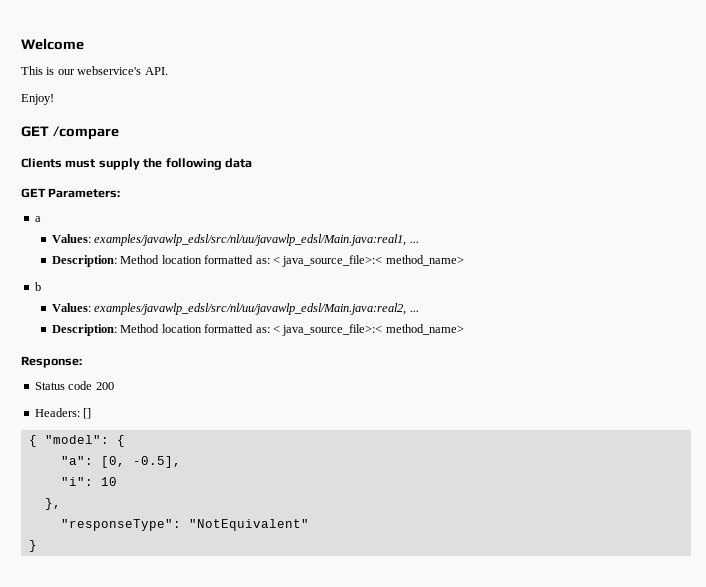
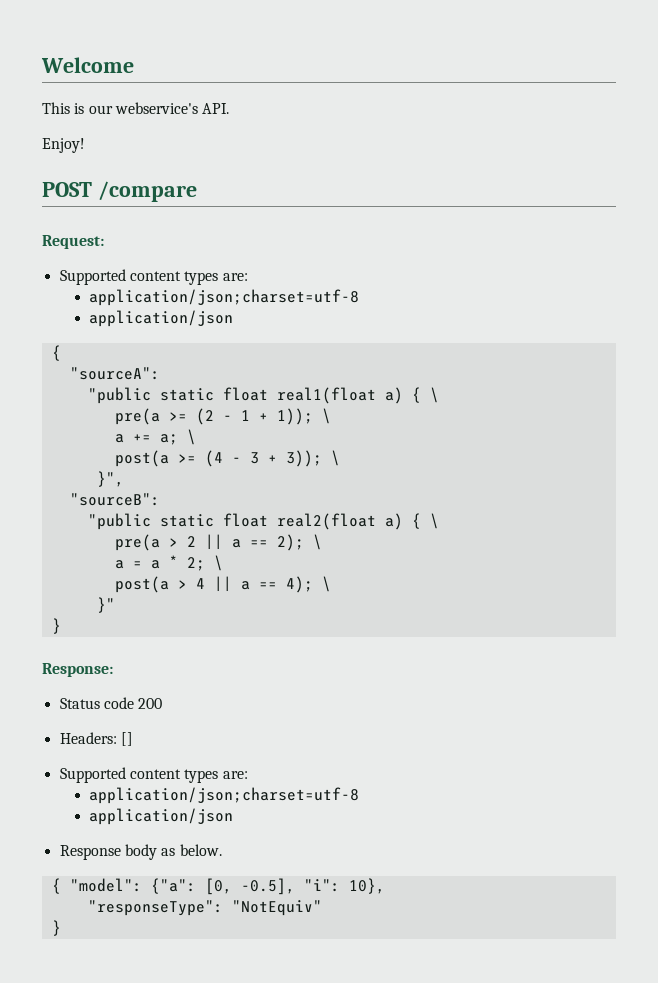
- GET /compare
+ POST /compare
- Clients must supply the following data
- GET Parameters:
- a
- Values: examples/javawlp_edsl/src/nl/uu/javawlp_edsl/Main.java:real1, ...
- Description: Method location formatted as: < java_source_file>:< method_name>
- b
- Values: examples/javawlp_edsl/src/nl/uu/javawlp_edsl/Main.java:real2, ...
- Description: Method location formatted as: < java_source_file>:< method_name>
+ Request:
+ Supported content types are:
+ application/json;charset=utf-8
+ application/json
+ {
+ "sourceA":
+ "public static float real1(float a) { \
+ pre(a >= (2 - 1 + 1)); \
+ a += a; \
+ post(a >= (4 - 3 + 3)); \
+ }",
+ "sourceB":
+ "public static float real2(float a) { \
+ pre(a > 2 || a == 2); \
+ a = a * 2; \
+ post(a > 4 || a == 4); \
+ }"
+ }
  Headers: []
+ Supported content types are:
+ application/json;charset=utf-8
+ application/json
+ Response body as below.
- { "model": {
- "a": [0, -0.5],
- "i": 10
- },
+ { "model": {"a": [0, -0.5], "i": 10},
- "responseType": "NotEquivalent"
+ "responseType": "NotEquiv"

